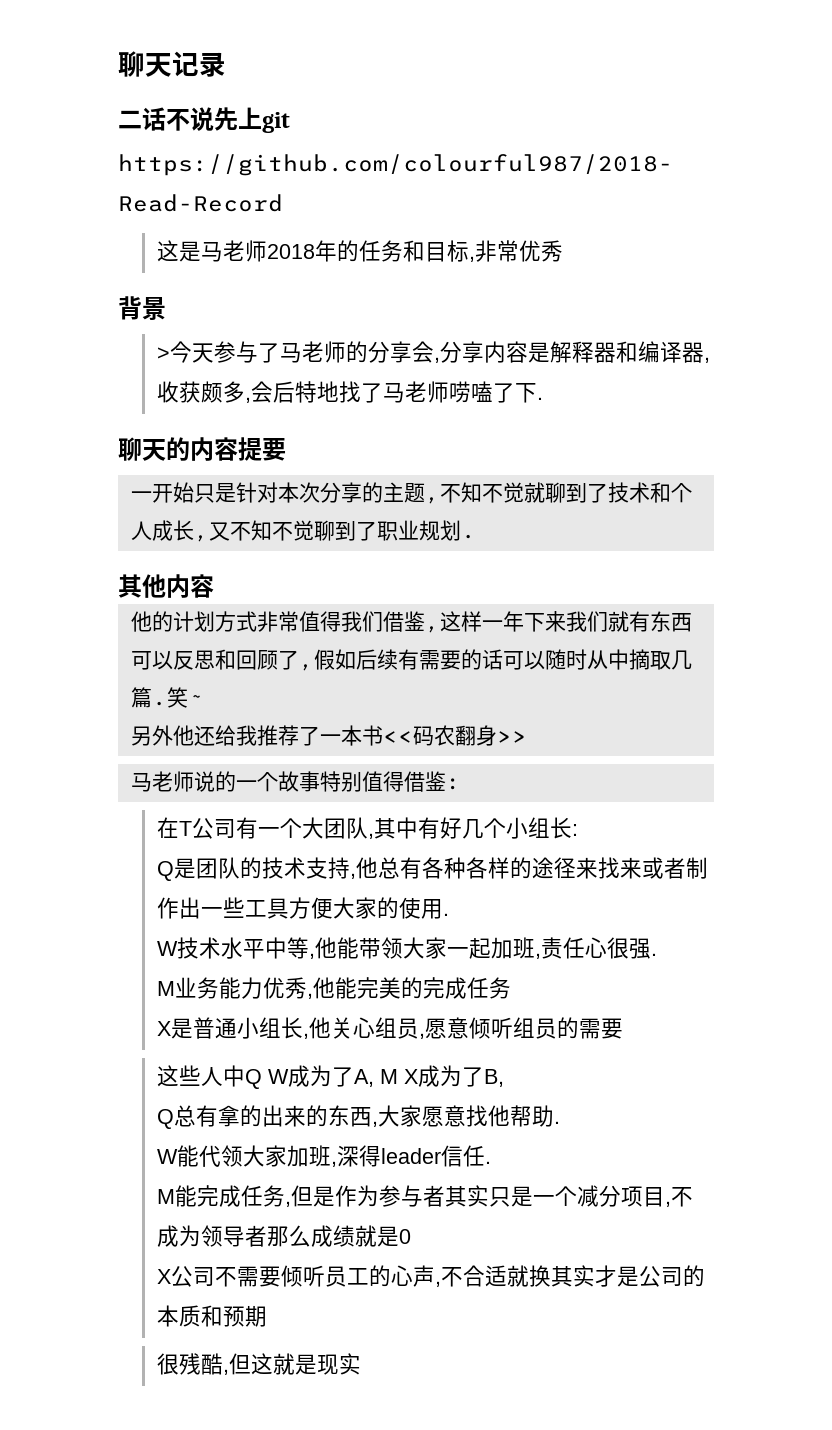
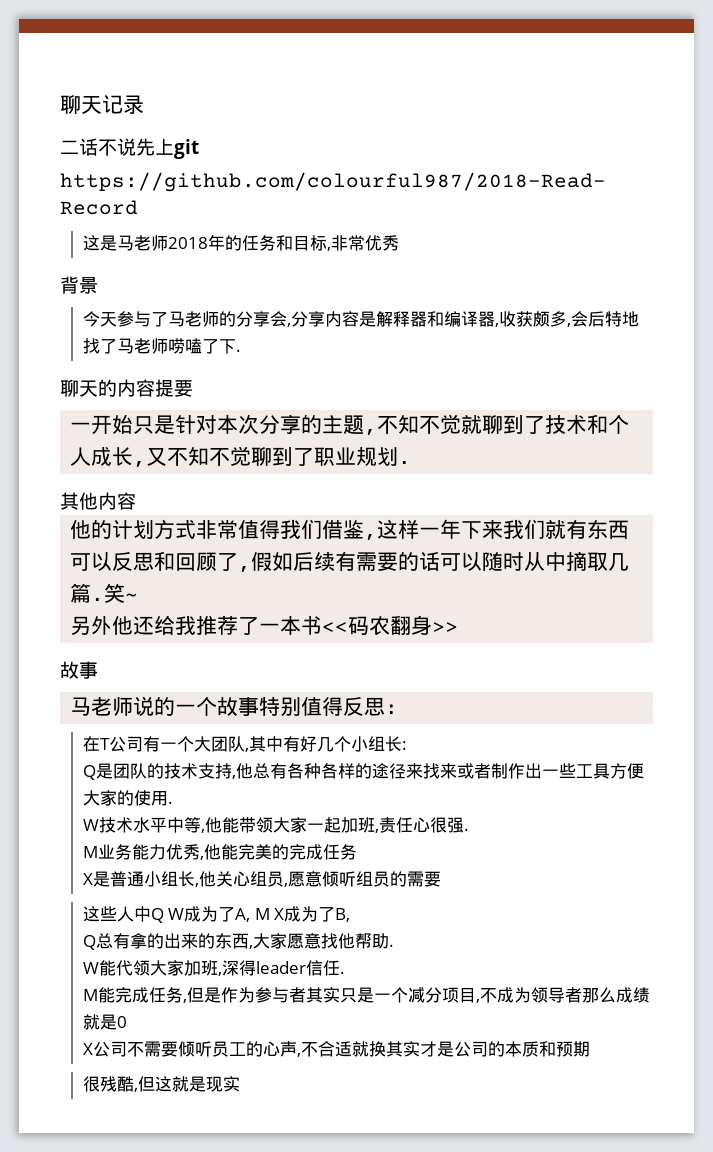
- >今天参与了马老师的分享会,分享内容是解释器和编译器,收获颇多,会后特地找了马老师唠嗑了下.
+ 今天参与了马老师的分享会,分享内容是解释器和编译器,收获颇多,会后特地找了马老师唠嗑了下.
  另外他还给我推荐了一本书<<码农翻身>>
+ 故事
- 马老师说的一个故事特别值得借鉴:
+ 马老师说的一个故事特别值得反思:

